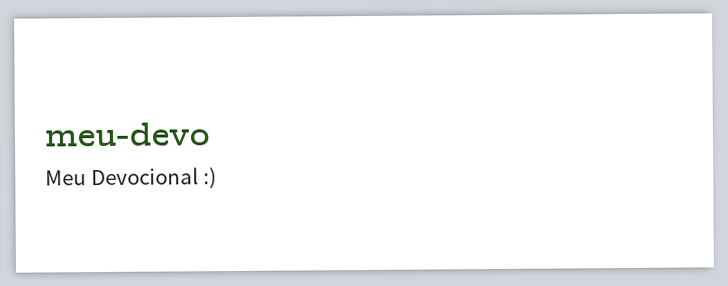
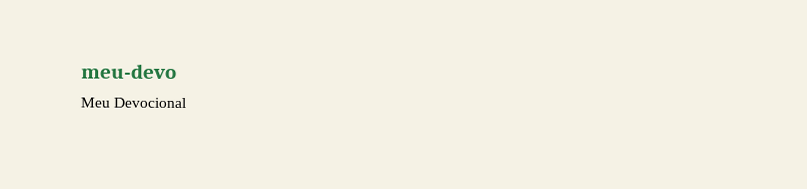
- Meu Devocional :)
+ Meu Devocional

